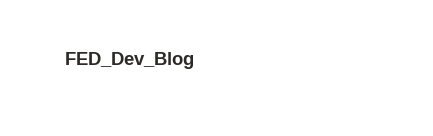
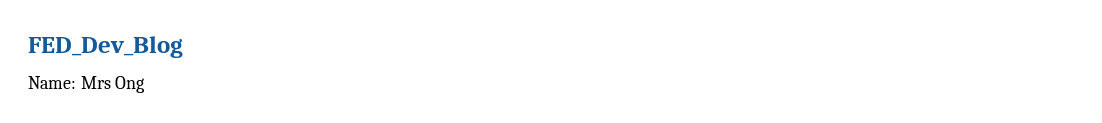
+ Name: Mrs Ong

